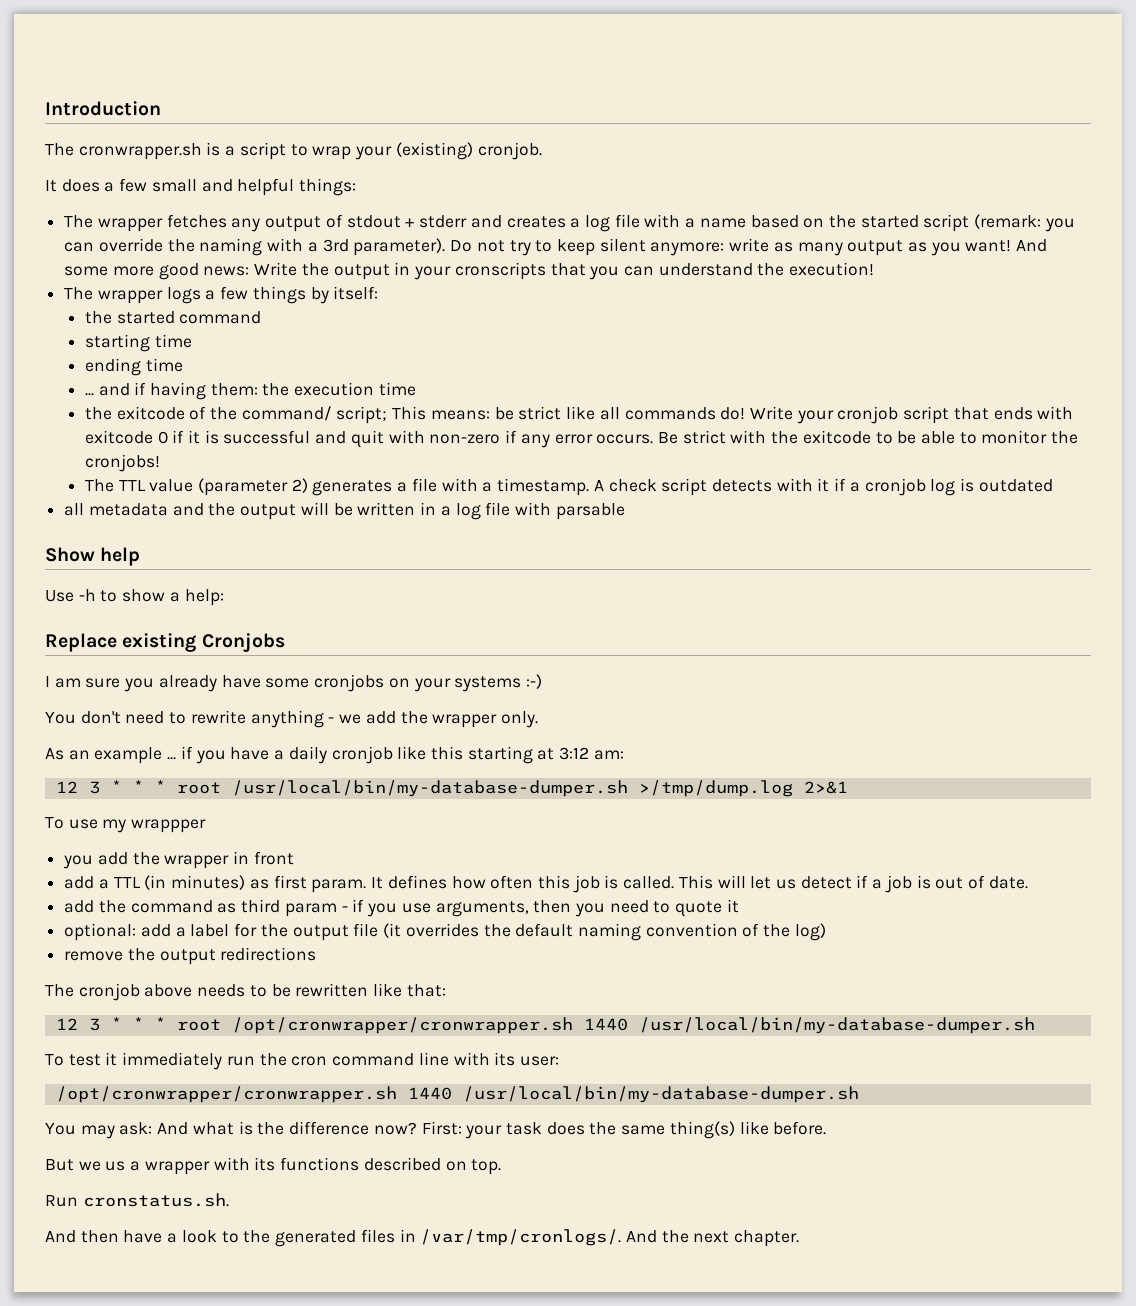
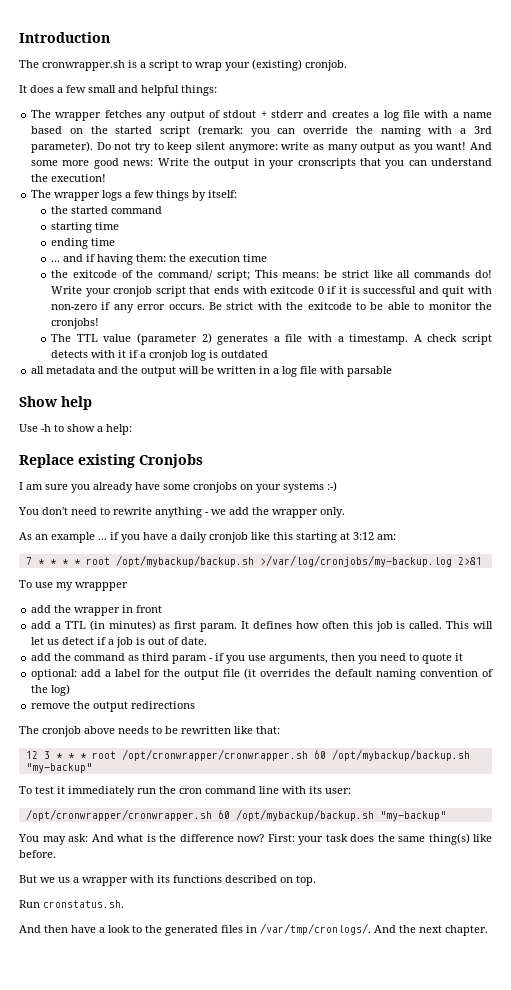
- 12 3 * * * root /usr/local/bin/my-database-dumper.sh >/tmp/dump.log 2>&1
+ 7 * * * * root /opt/mybackup/backup.sh >/var/log/cronjobs/my-backup.log 2>&1
- you add the wrapper in front
+ add the wrapper in front
- 12 3 * * * root /opt/cronwrapper/cronwrapper.sh 1440 /usr/local/bin/my-database-dumper.sh
+ 12 3 * * * root /opt/cronwrapper/cronwrapper.sh 60 /opt/mybackup/backup.sh "my-backup"
  To test it immediately run the cron command line with its user:
- /opt/cronwrapper/cronwrapper.sh 1440 /usr/local/bin/my-database-dumper.sh
+ /opt/cronwrapper/cronwrapper.sh 60 /opt/mybackup/backup.sh "my-backup"

